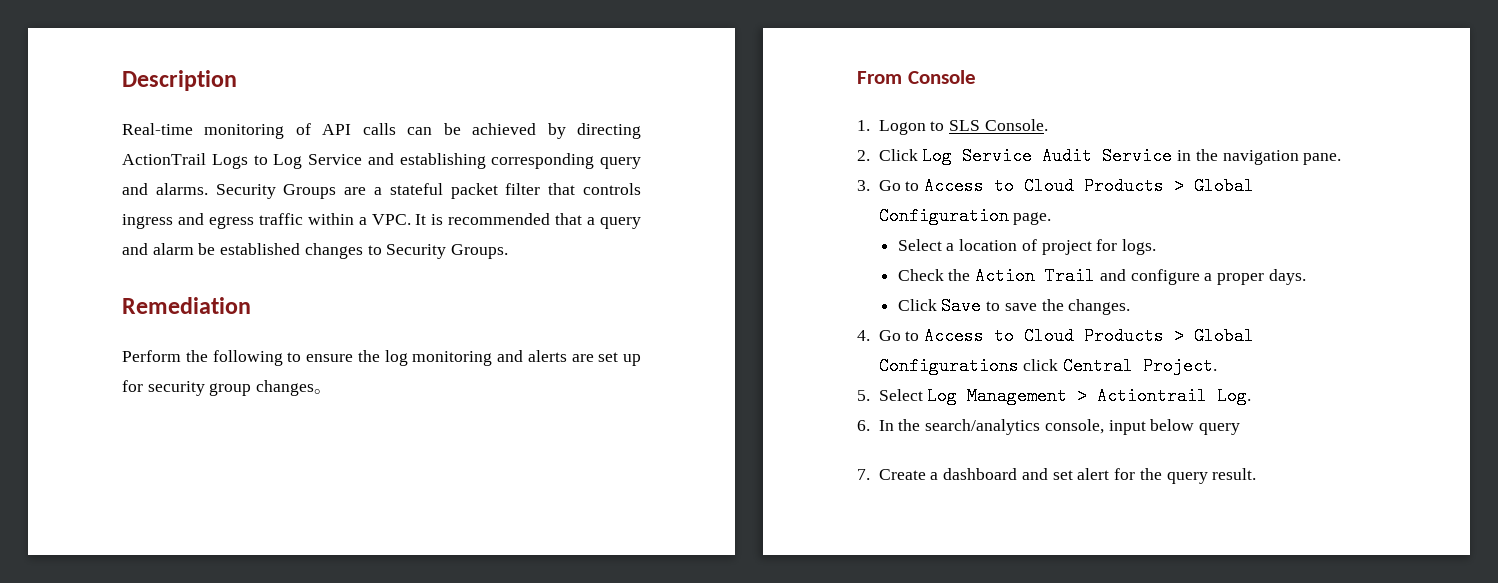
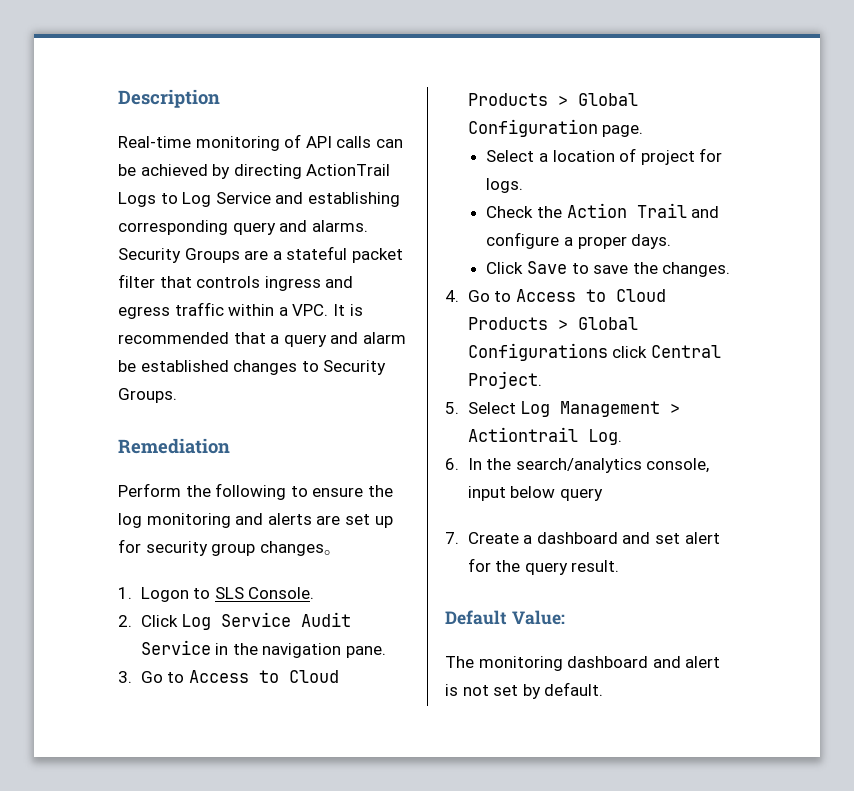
- From Console
+ Default Value:
+ The monitoring dashboard and alert is not set by default.

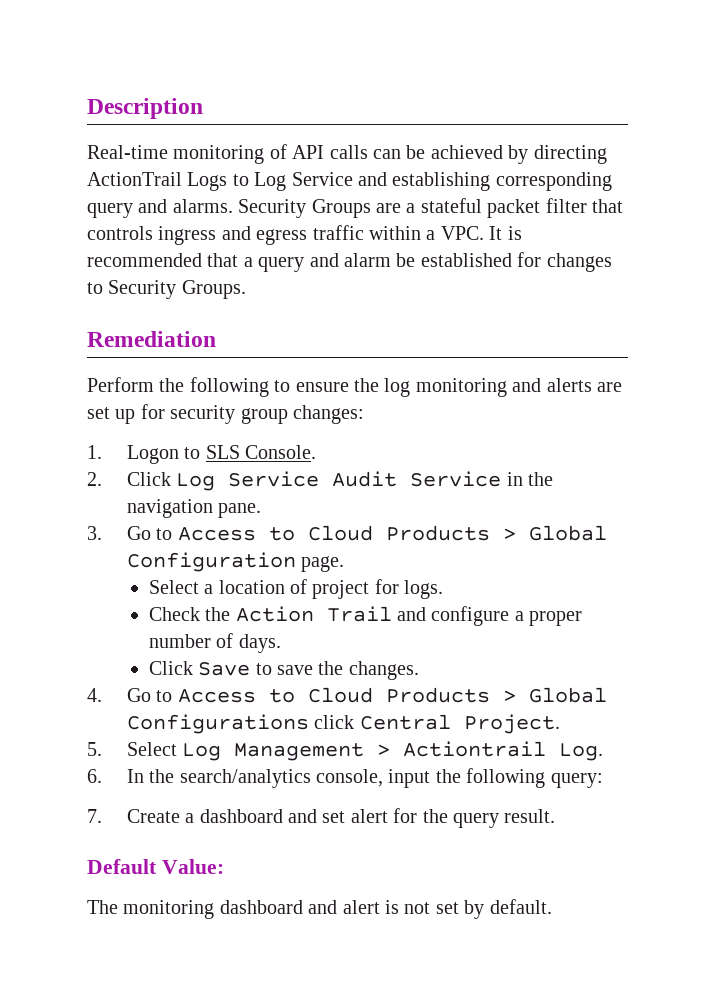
- Security Groups are a stateful packet filter that controls ingress and egress traffic within a VPC. It is recommended that a query and alarm be established changes to Security Groups.
+ Security Groups are a stateful packet filter that controls ingress and egress traffic within a VPC. It is recommended that a query and alarm be established for changes to Security Groups.
- Perform the following to ensure the log monitoring and alerts are set up for security group changes。
+ Perform the following to ensure the log monitoring and alerts are set up for security group changes:
- Check the Action Trail and configure a proper days.
+ Check the Action Trail and configure a proper number of days.
- 6. In the search/analytics console, input below query
+ 6. In the search/analytics console, input the following query:

